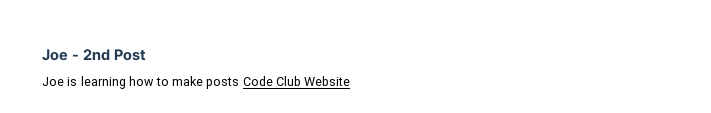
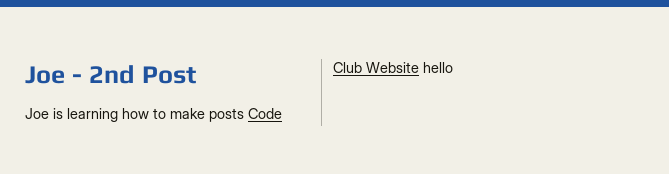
- Joe is learning how to make posts Code Club Website
+ Joe is learning how to make posts Code Club Website hello

